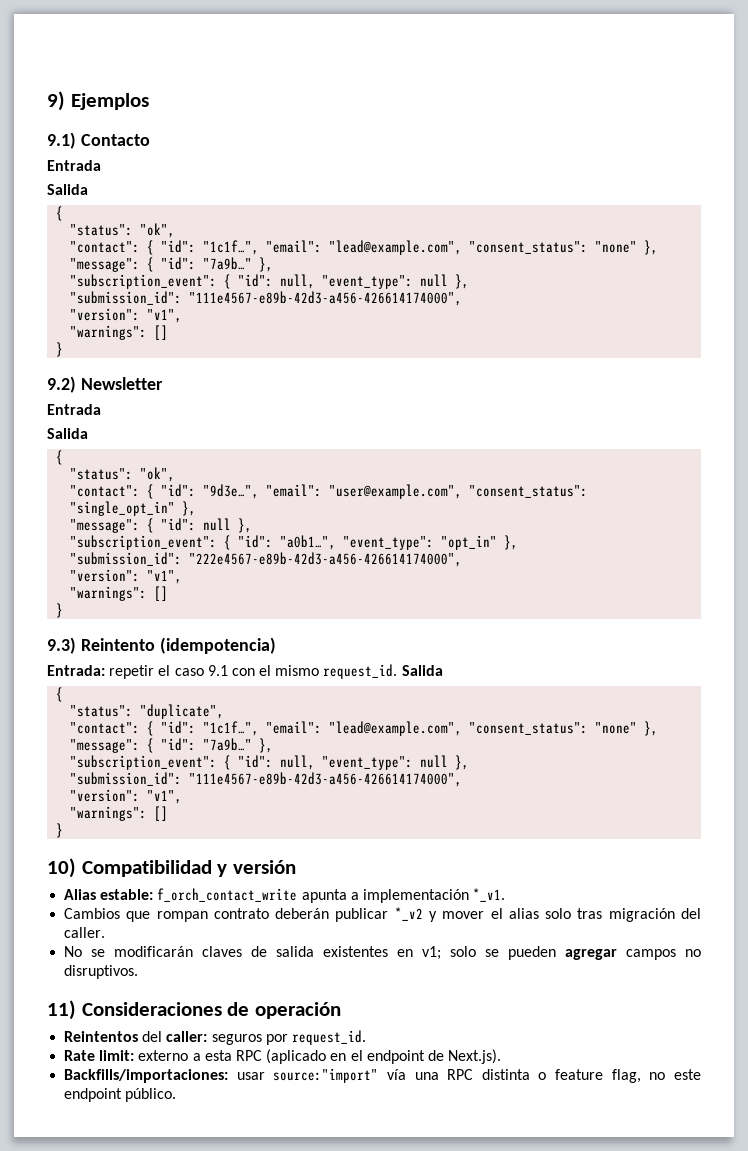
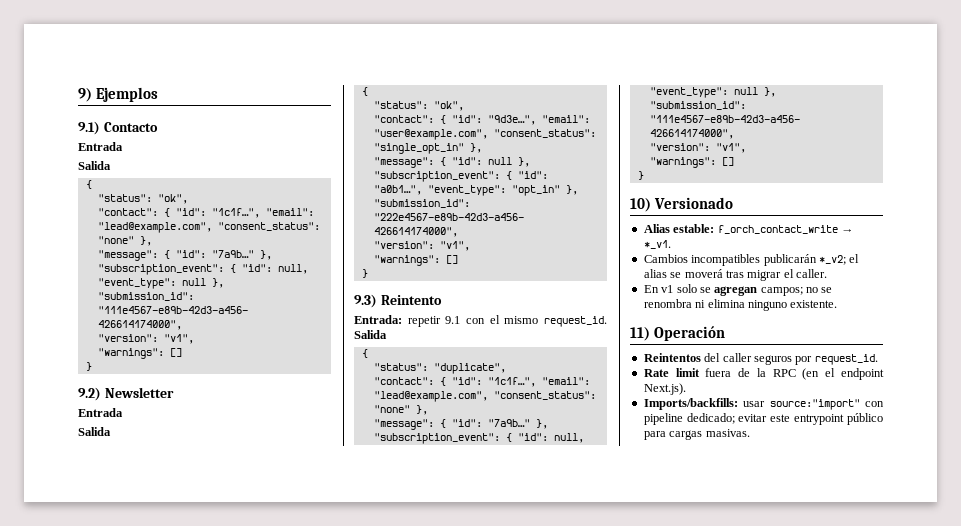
- 9.3) Reintento (idempotencia)
+ 9.3) Reintento
- Entrada: repetir el caso 9.1 con el mismo request_id.
+ Entrada: repetir 9.1 con el mismo request_id.
- 10) Compatibilidad y versión
+ 10) Versionado
- Alias estable: f_orch_contact_write apunta a implementación *_v1.
+ Alias estable: f_orch_contact_write → *_v1.
- Cambios que rompan contrato deberán publicar *_v2 y mover el alias solo tras migración del caller.
- No se modificarán claves de salida existentes en v1; solo se pueden agregar campos no disruptivos.
- 11) Consideraciones de operación
+ Cambios incompatibles publicarán *_v2; el alias se moverá tras migrar el caller.
+ En v1 solo se agregan campos; no se renombra ni elimina ninguno existente.
+ 11) Operación
- Reintentos del caller: seguros por request_id.
+ Reintentos del caller seguros por request_id.
- Rate limit: externo a esta RPC (aplicado en el endpoint de Next.js).
+ Rate limit fuera de la RPC (en el endpoint Next.js).
- Backfills/importaciones: usar source:"import" vía una RPC distinta o feature flag, no este endpoint público.
+ Imports/backfills: usar source:"import" con pipeline dedicado; evitar este entrypoint público para cargas masivas.

